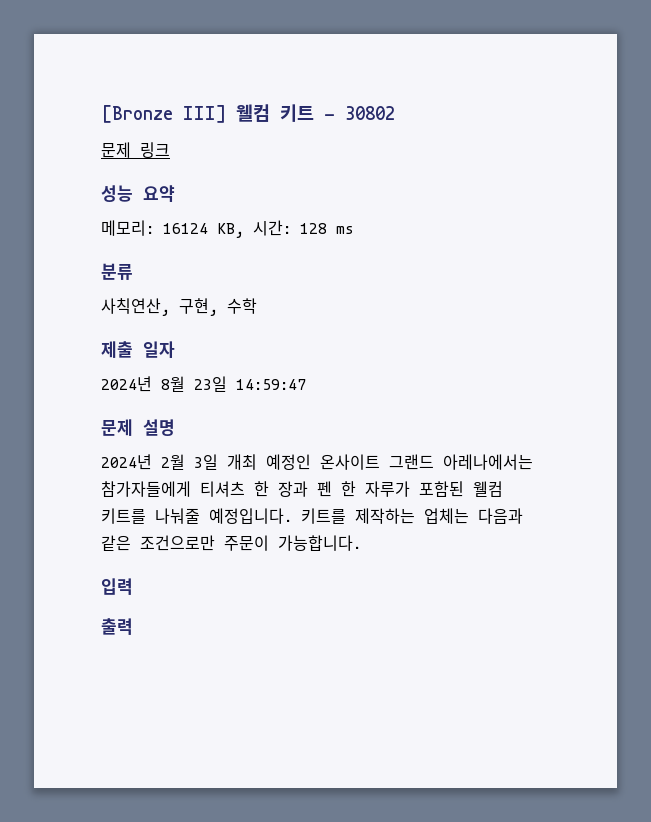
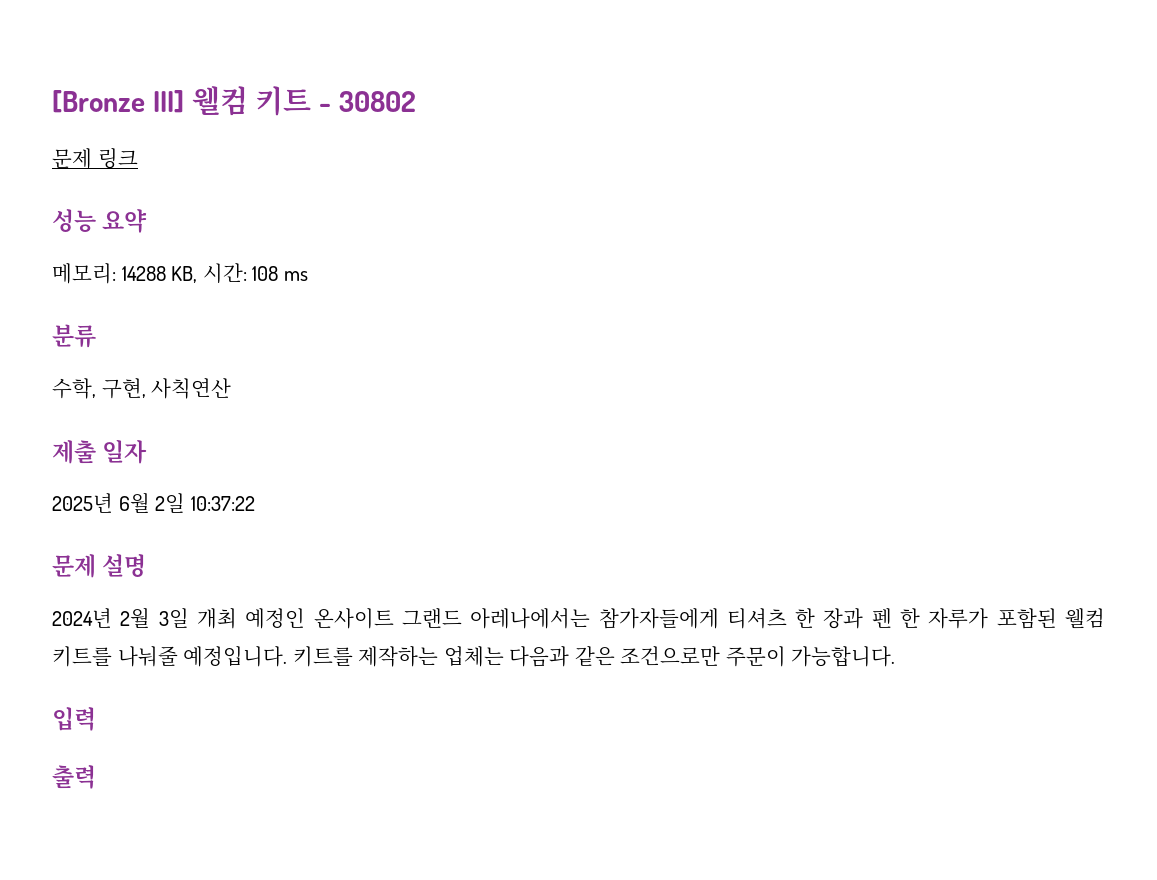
- 메모리: 16124 KB, 시간: 128 ms
+ 메모리: 14288 KB, 시간: 108 ms
- 사칙연산, 구현, 수학
+ 수학, 구현, 사칙연산
- 2024년 8월 23일 14:59:47
+ 2025년 6월 2일 10:37:22

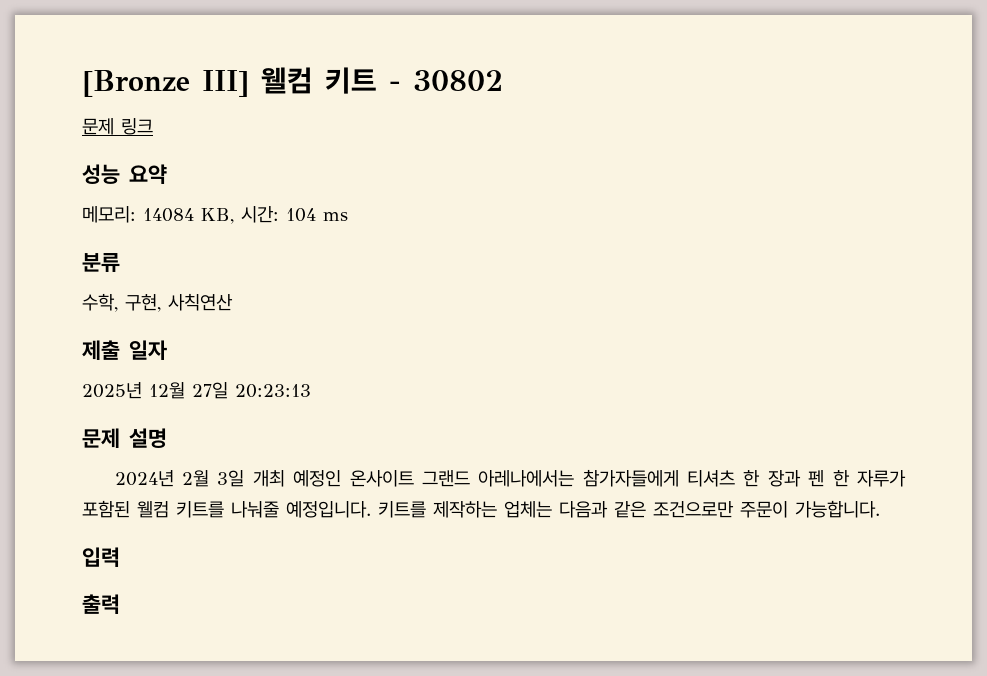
- 메모리: 14288 KB, 시간: 108 ms
+ 메모리: 14084 KB, 시간: 104 ms
- 2025년 6월 2일 10:37:22
+ 2025년 12월 27일 20:23:13

